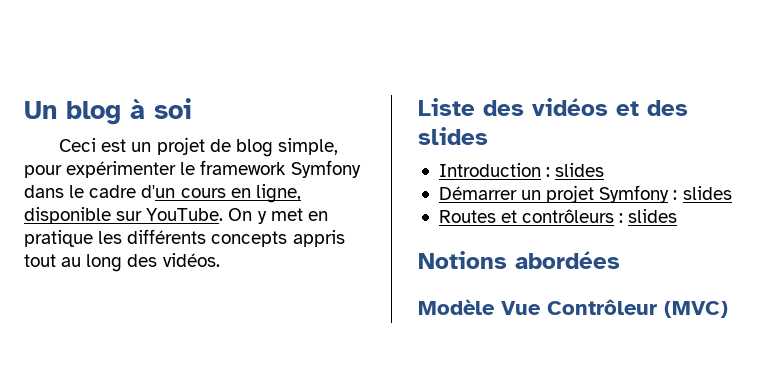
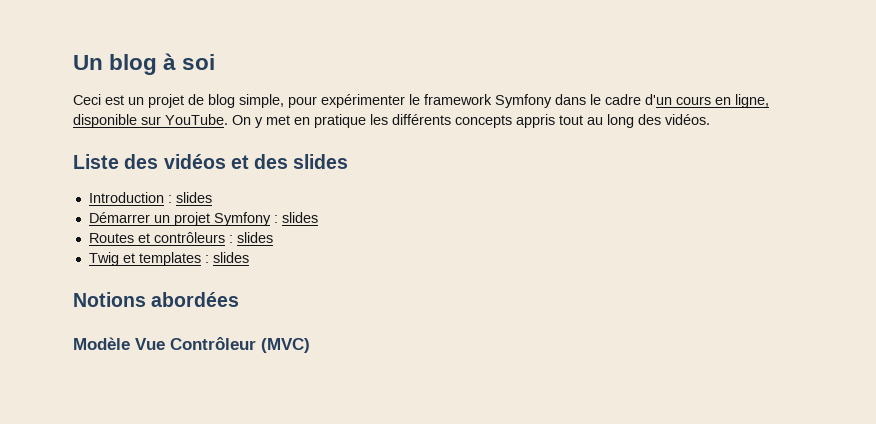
+ Twig et templates : slides

